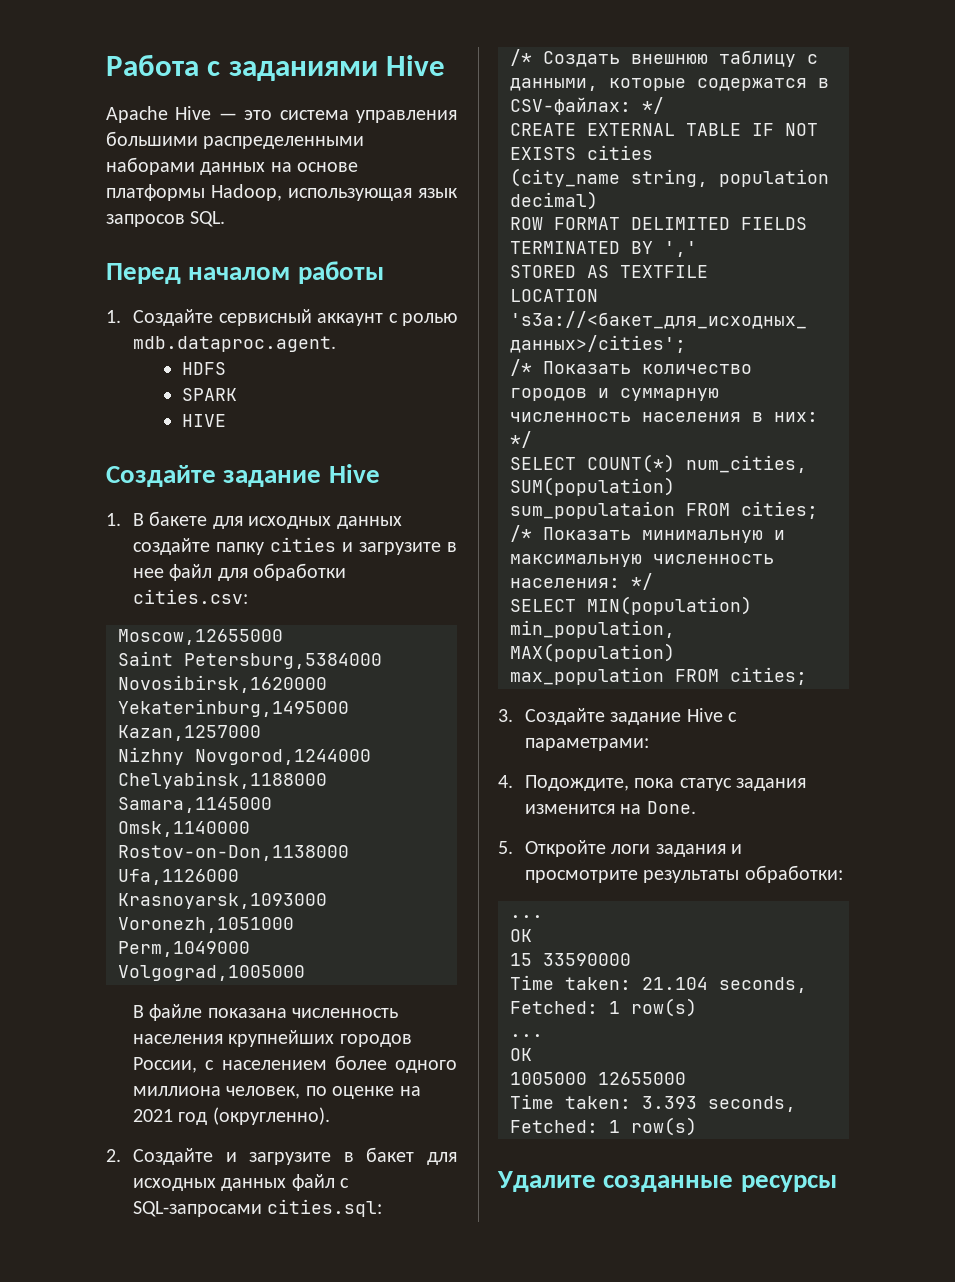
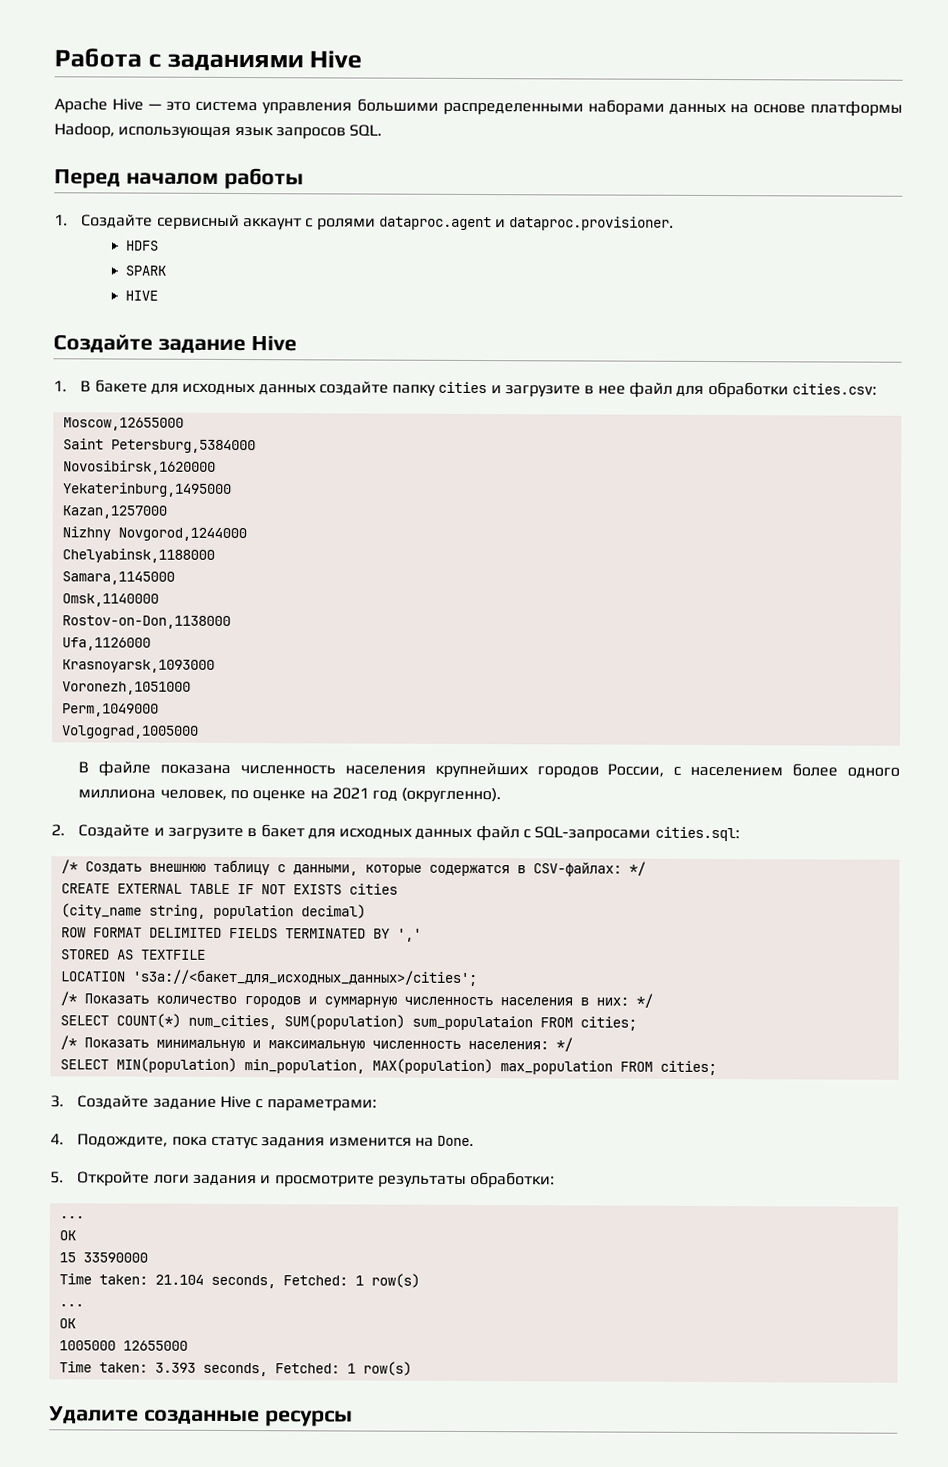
- 1. Создайте сервисный аккаунт с ролью mdb.dataproc.agent.
+ 1. Создайте сервисный аккаунт с ролями dataproc.agent и dataproc.provisioner.

